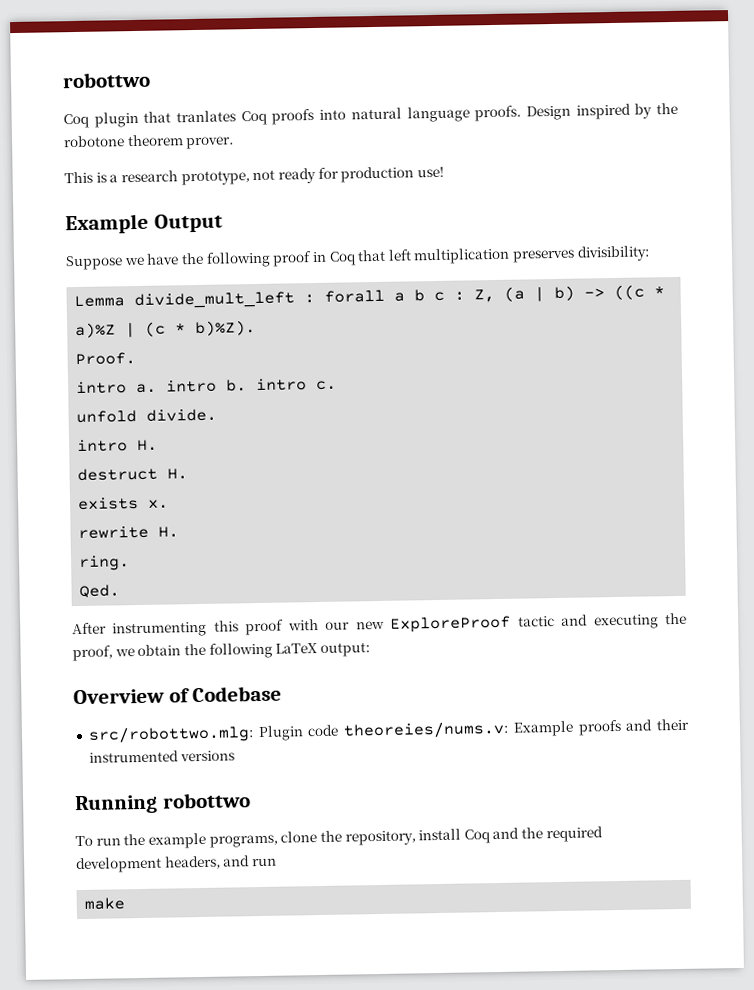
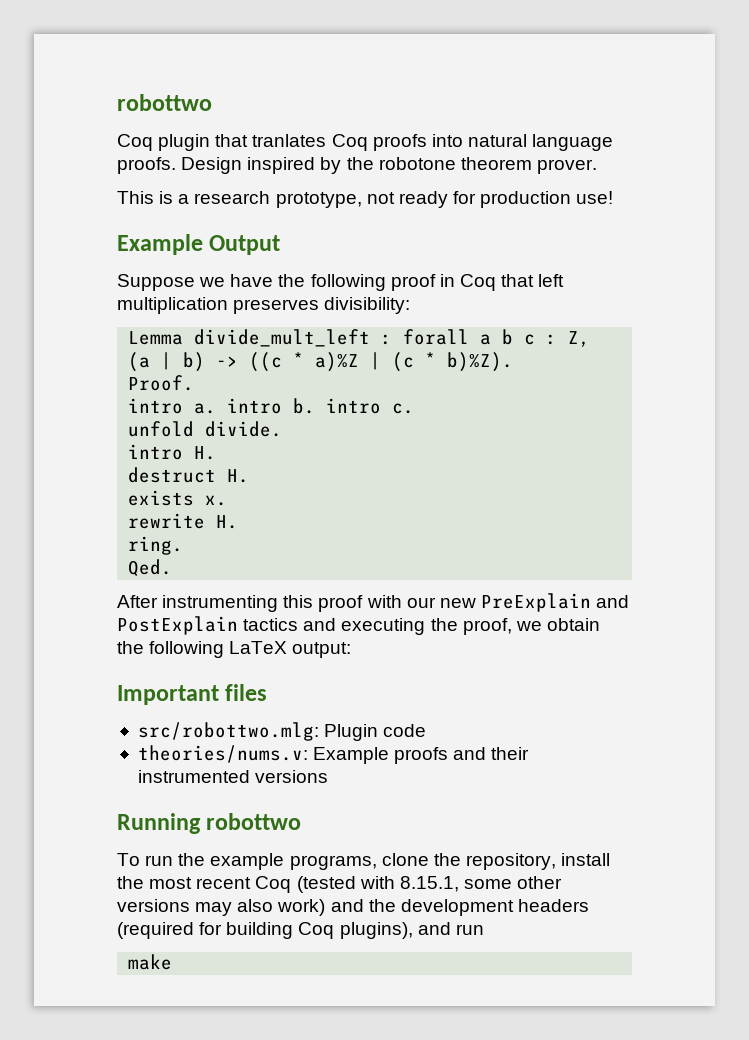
- After instrumenting this proof with our new ExploreProof tactic and executing the proof, we obtain the following LaTeX output:
+ After instrumenting this proof with our new PreExplain and PostExplain tactics and executing the proof, we obtain the following LaTeX output:
- Overview of Codebase
+ Important files
- src/robottwo.mlg: Plugin code theoreies/nums.v: Example proofs and their instrumented versions
+ src/robottwo.mlg: Plugin code
+ theories/nums.v: Example proofs and their instrumented versions
- To run the example programs, clone the repository, install Coq and the required development headers, and run
+ To run the example programs, clone the repository, install the most recent Coq (tested with 8.15.1, some other versions may also work) and the development headers (required for building Coq plugins), and run

